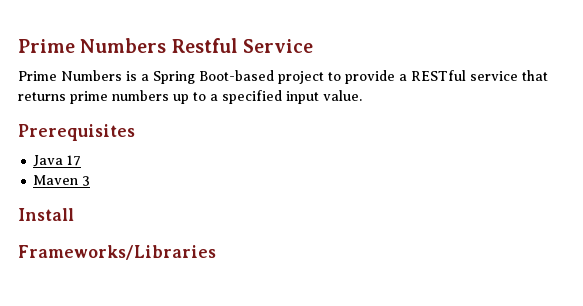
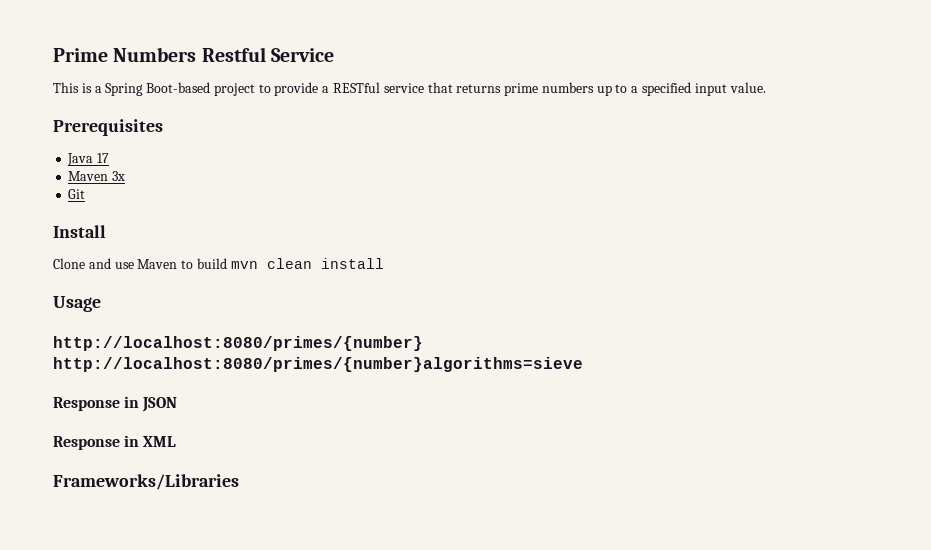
- Prime Numbers is a Spring Boot-based project to provide a RESTful service that returns prime numbers up to a specified input value.
+ This is a Spring Boot-based project to provide a RESTful service that returns prime numbers up to a specified input value.
- Maven 3
+ Maven 3x
+ Git
+ Clone and use Maven to build mvn clean install
+ Usage
+ http://localhost:8080/primes/{number} http://localhost:8080/primes/{number}algorithms=sieve
+ Response in JSON
+ Response in XML

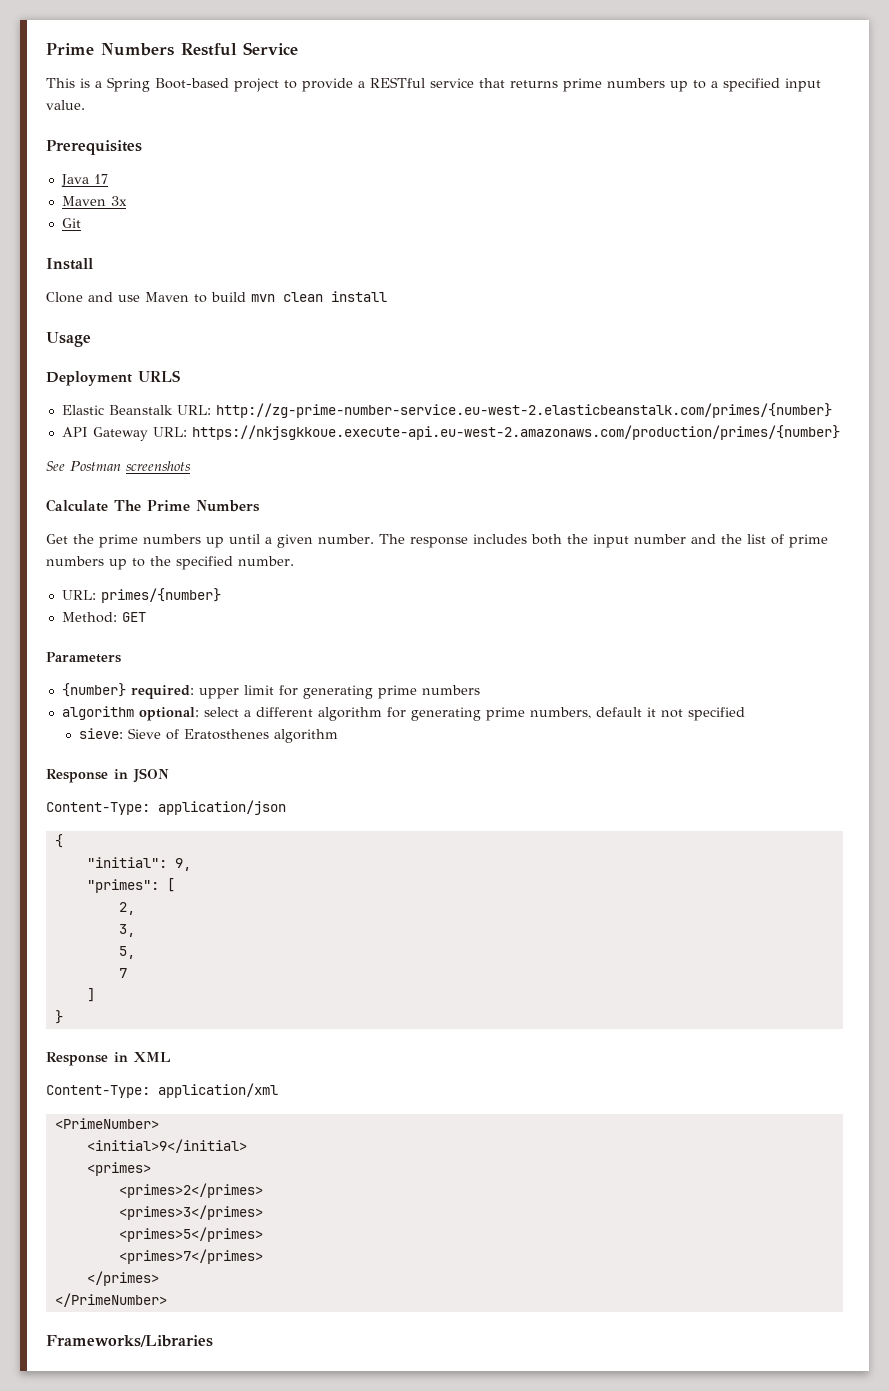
- http://localhost:8080/primes/{number} http://localhost:8080/primes/{number}algorithms=sieve
+ Deployment URLS
+ Elastic Beanstalk URL: http://zg-prime-number-service.eu-west-2.elasticbeanstalk.com/primes/{number}
+ API Gateway URL: https://nkjsgkkoue.execute-api.eu-west-2.amazonaws.com/production/primes/{number}
+ See Postman screenshots
+ Calculate The Prime Numbers
+ Get the prime numbers up until a given number. The response includes both the input number and the list of prime numbers up to the specified number.
+ URL: primes/{number}
+ Method: GET
+ Parameters
+ {number} required: upper limit for generating prime numbers
+ algorithm optional: select a different algorithm for generating prime numbers, default it not specified
+ sieve: Sieve of Eratosthenes algorithm
  Response in JSON
+ Content-Type: application/json
+ {
+ "initial": 9,
+ "primes": [
+ 2,
+ 3,
+ 5,
+ 7
+ ]
+ }
  Response in XML
+ Content-Type: application/xml
+ <PrimeNumber>
+ <initial>9</initial>
+ <primes>
+ <primes>2</primes>
+ <primes>3</primes>
+ <primes>5</primes>
+ <primes>7</primes>
+ </primes>
+ </PrimeNumber>

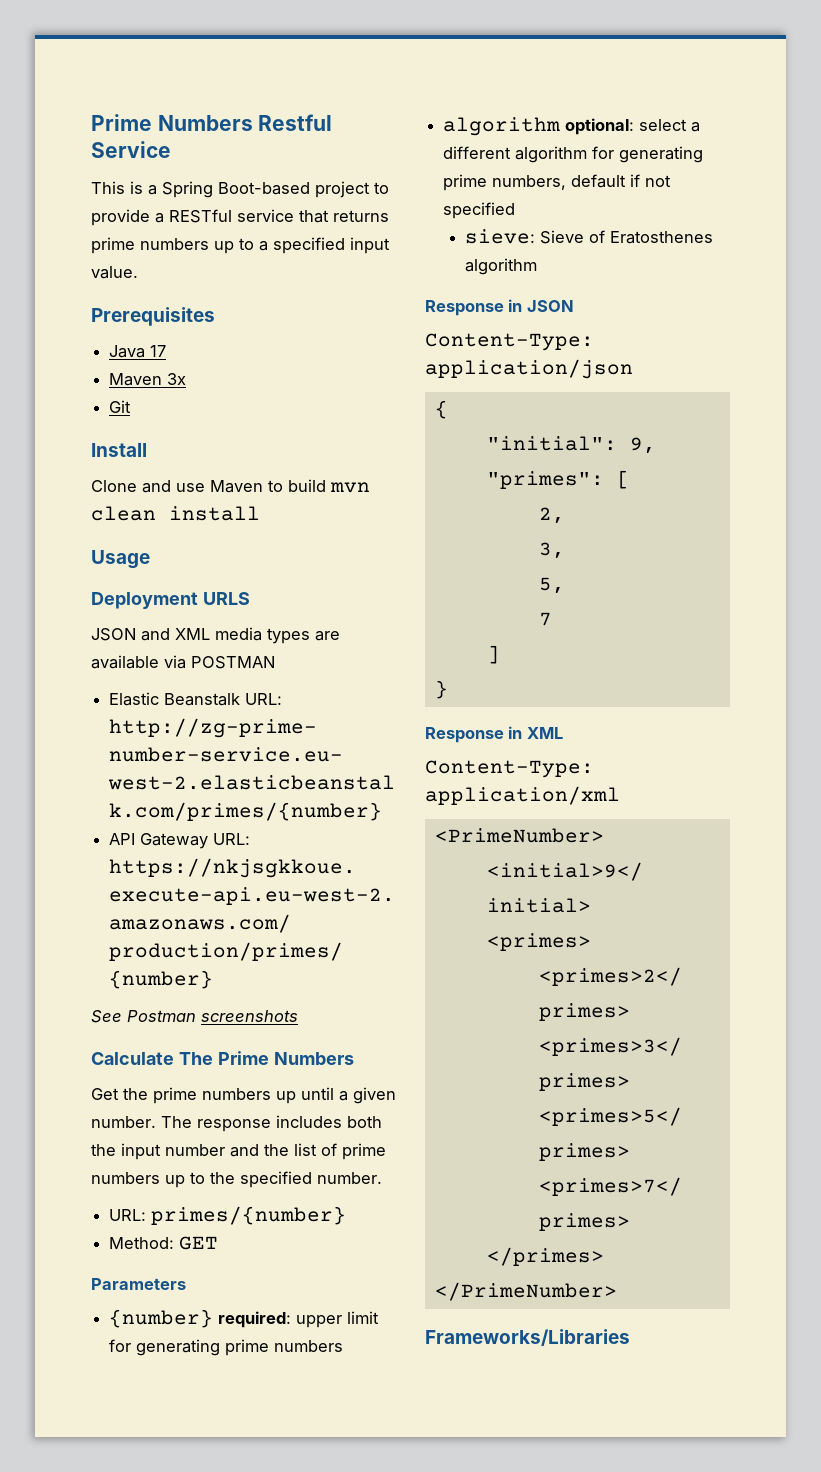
+ JSON and XML media types are available via POSTMAN
- algorithm optional: select a different algorithm for generating prime numbers, default it not specified
+ algorithm optional: select a different algorithm for generating prime numbers, default if not specified

